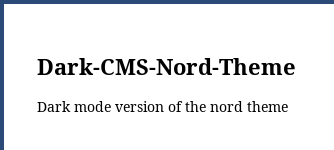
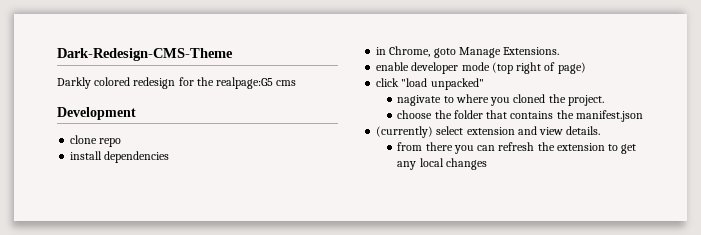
- Dark-CMS-Nord-Theme
- Dark mode version of the nord theme
+ Dark-Redesign-CMS-Theme
+ Darkly colored redesign for the realpage:G5 cms
+ Development
+ clone repo
+ install dependencies
+ in Chrome, goto Manage Extensions.
+ enable developer mode (top right of page)
+ click "load unpacked"
+ nagivate to where you cloned the project.
+ choose the folder that contains the manifest.json
+ (currently) select extension and view details.
+ from there you can refresh the extension to get any local changes

